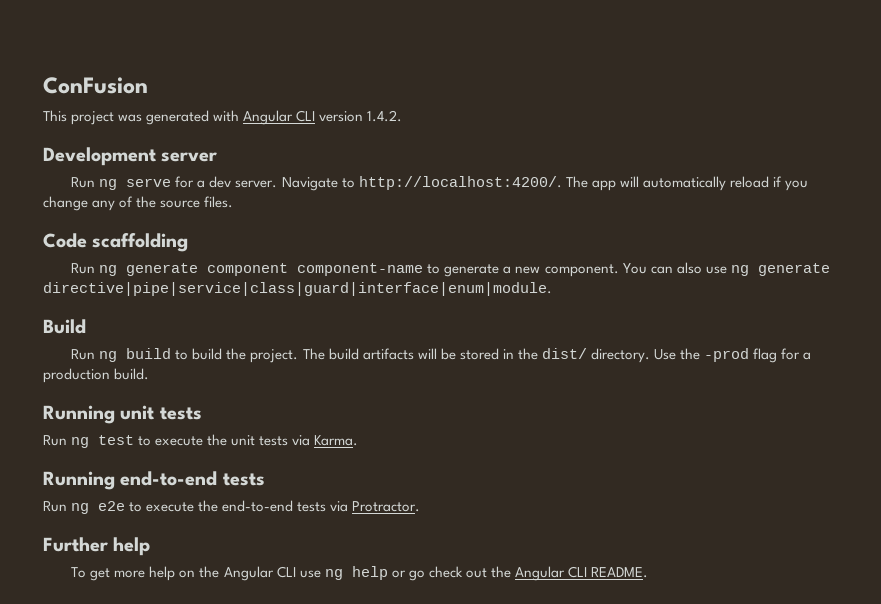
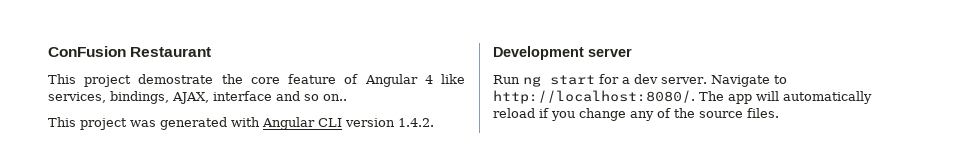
- ConFusion
+ ConFusion Restaurant
+ This project demostrate the core feature of Angular 4 like services, bindings, AJAX, interface and so on..
- Run ng serve for a dev server.
+ Run ng start for a dev server.
- Navigate to http://localhost:4200/.
+ Navigate to http://localhost:8080/.
- Code scaffolding
- Run ng generate component component-name to generate a new component. You can also use ng generate directive|pipe|service|class|guard|interface|enum|module.
- Build
- Run ng build to build the project. The build artifacts will be stored in the dist/ directory. Use the -prod flag for a production build.
- Running unit tests
- Run ng test to execute the unit tests via Karma.
- Running end-to-end tests
- Run ng e2e to execute the end-to-end tests via Protractor.
- Further help
- To get more help on the Angular CLI use ng help or go check out the Angular CLI README.

